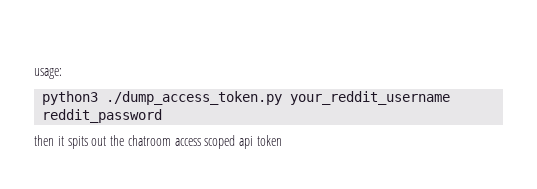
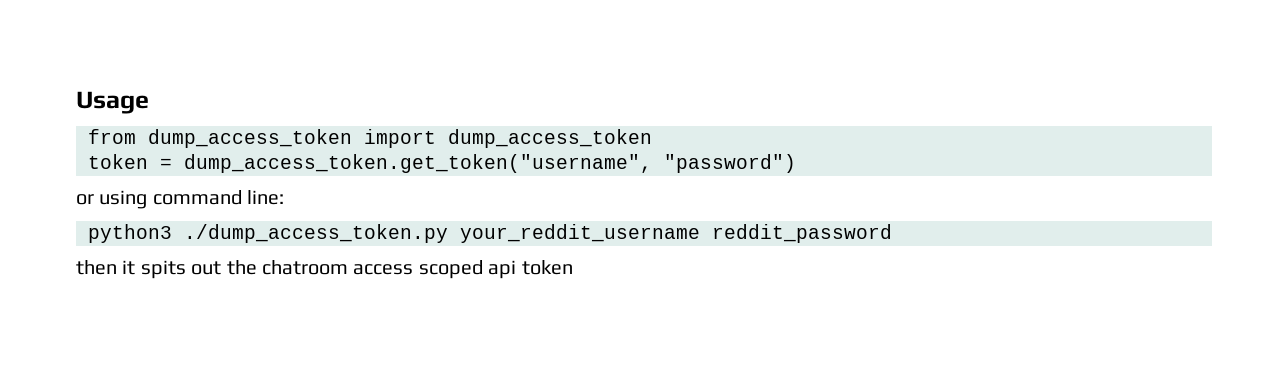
- usage:
+ Usage
+ from dump_access_token import dump_access_token
+ token = dump_access_token.get_token("username", "password")
+ or using command line:

